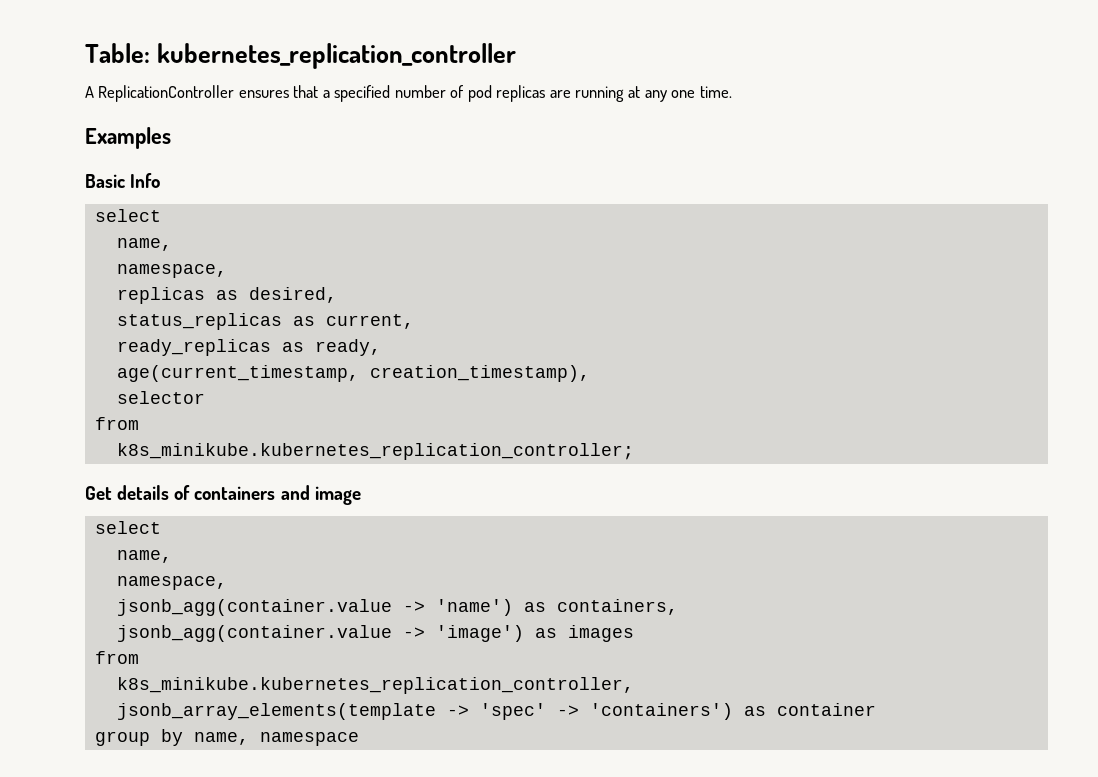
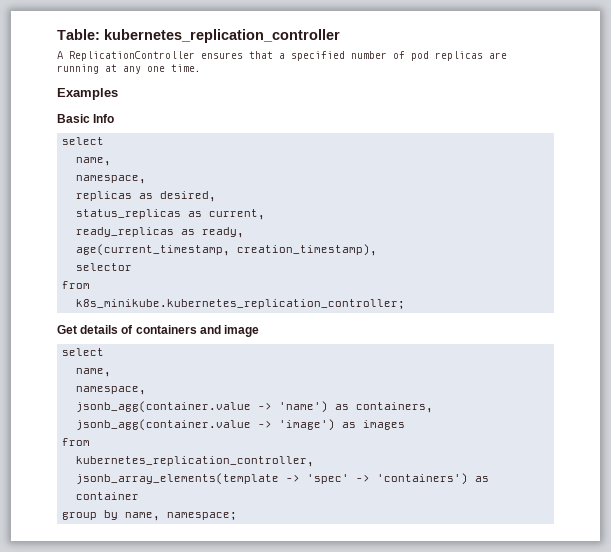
- k8s_minikube.kubernetes_replication_controller,
+ kubernetes_replication_controller,
- group by name, namespace
+ group by name, namespace;

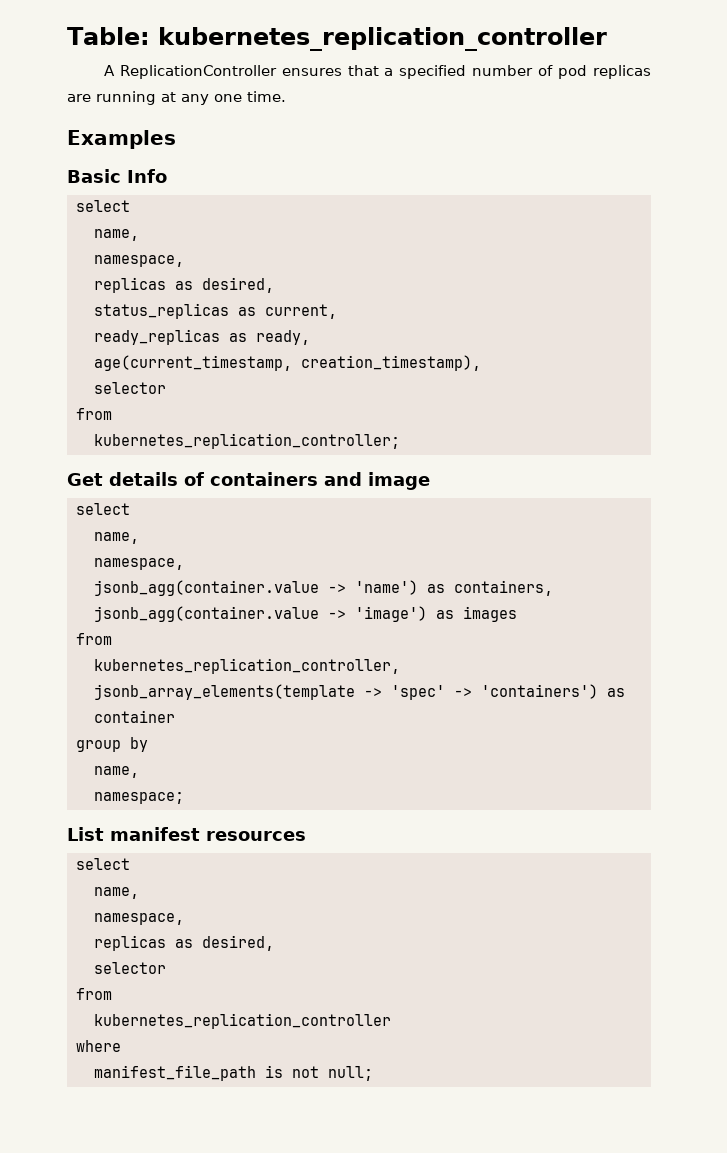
- k8s_minikube.kubernetes_replication_controller;
+ kubernetes_replication_controller;
- group by name, namespace;
+ group by
+ name,
+ namespace;
+ List manifest resources
+ select
+ name,
+ namespace,
+ replicas as desired,
+ selector
+ from
+ kubernetes_replication_controller
+ where
+ manifest_file_path is not null;

